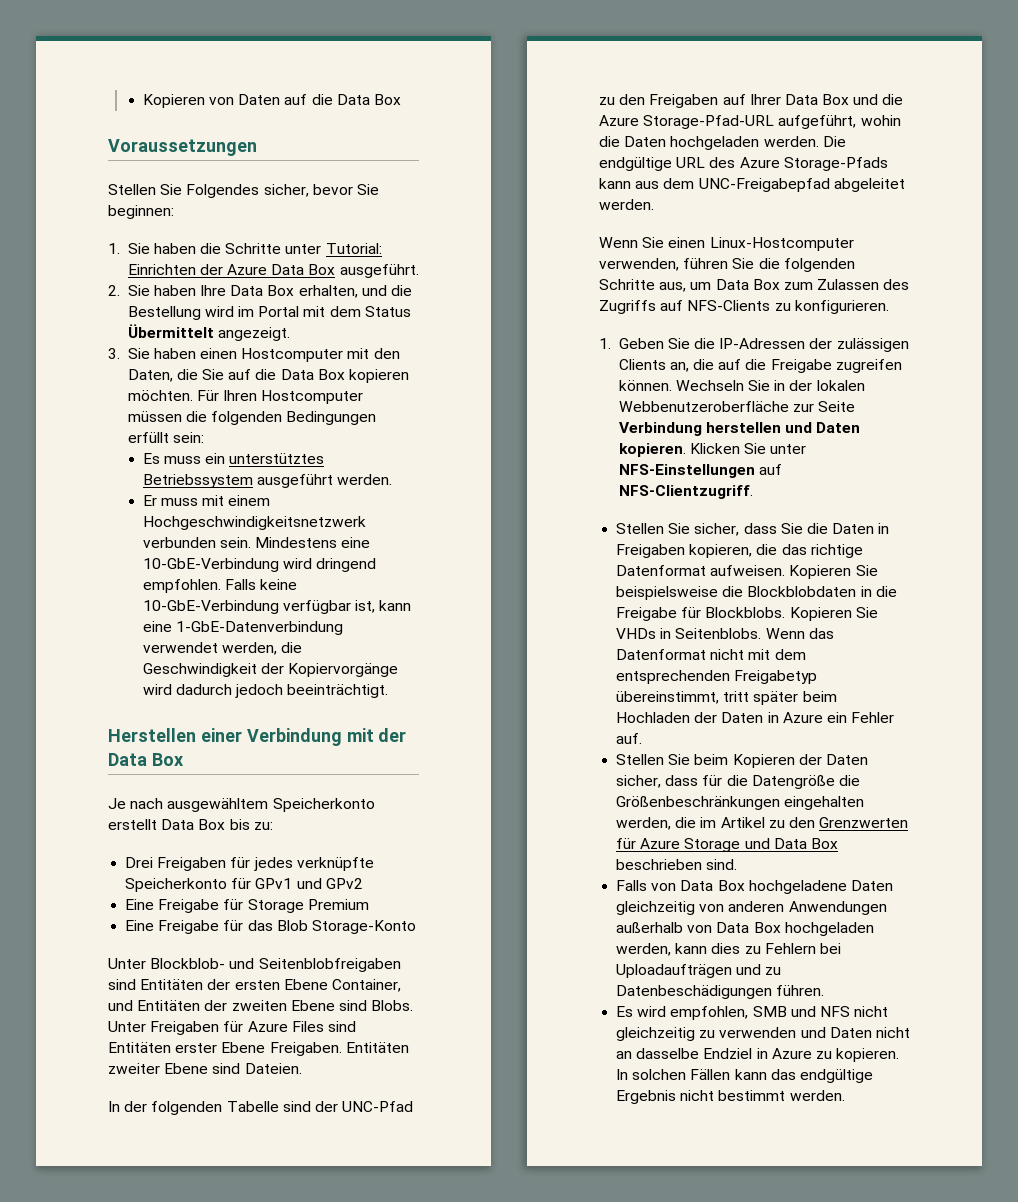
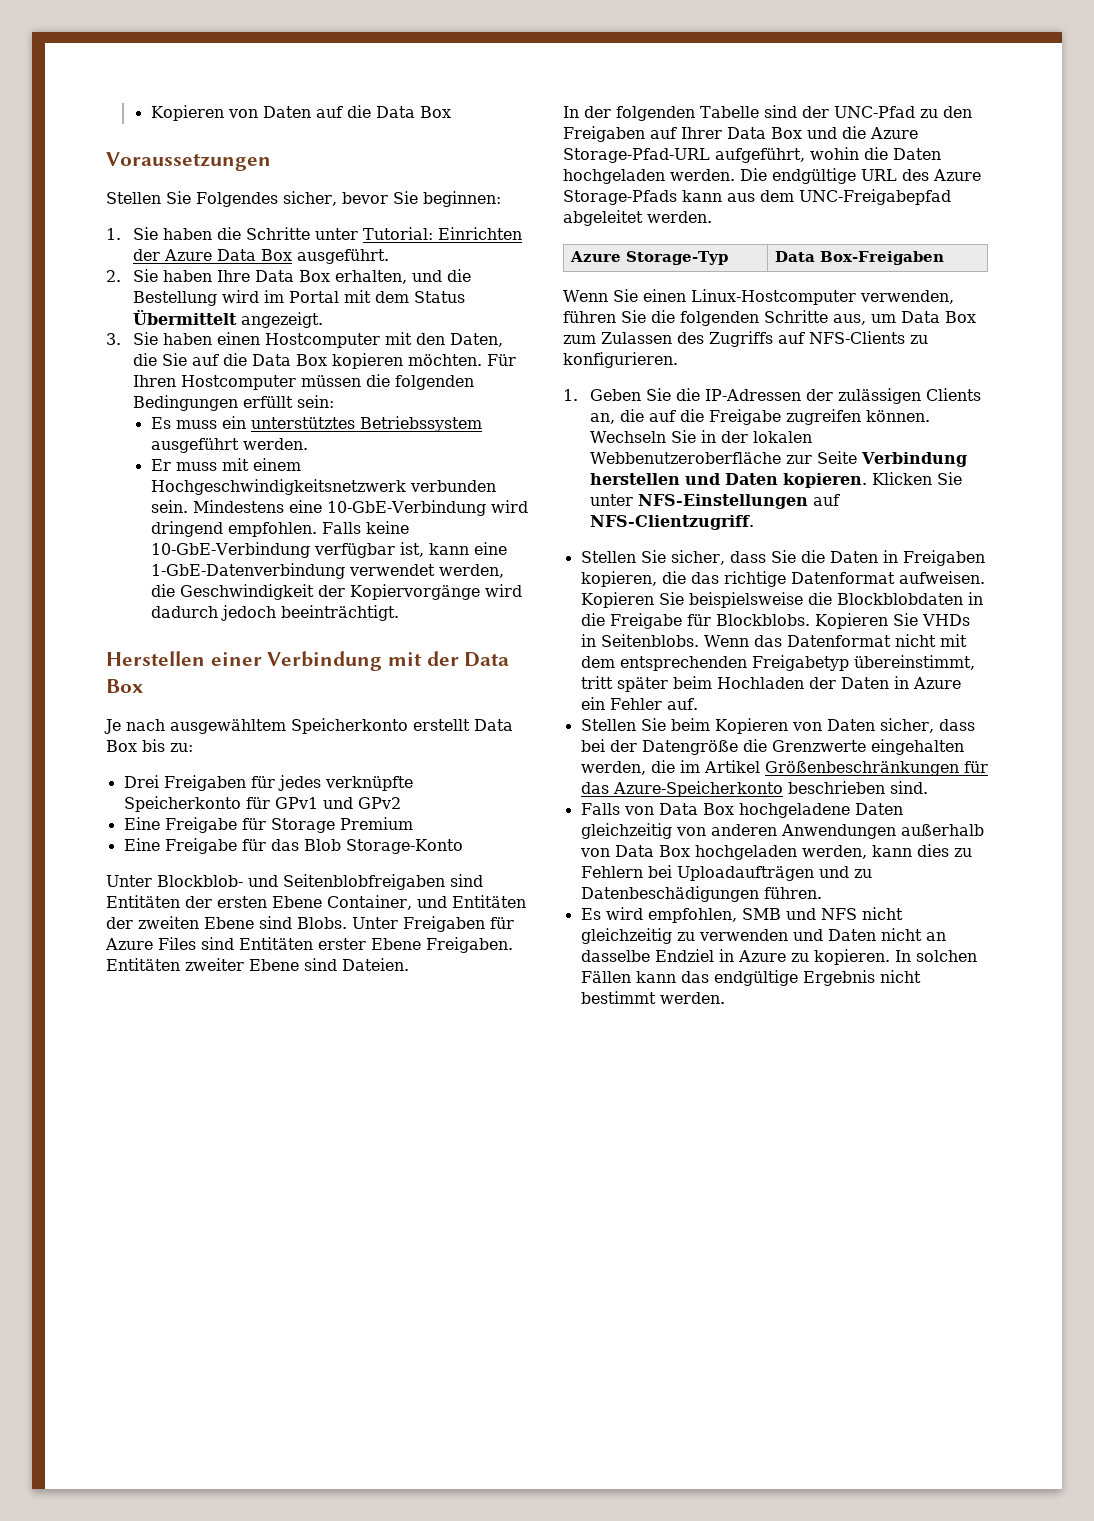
+ Azure Storage-Typ | Data Box-Freigaben
- Stellen Sie beim Kopieren der Daten sicher, dass für die Datengröße die Größenbeschränkungen eingehalten werden, die im Artikel zu den Grenzwerten für Azure Storage und Data Box beschrieben sind.
+ Stellen Sie beim Kopieren von Daten sicher, dass bei der Datengröße die Grenzwerte eingehalten werden, die im Artikel Größenbeschränkungen für das Azure-Speicherkonto beschrieben sind.

